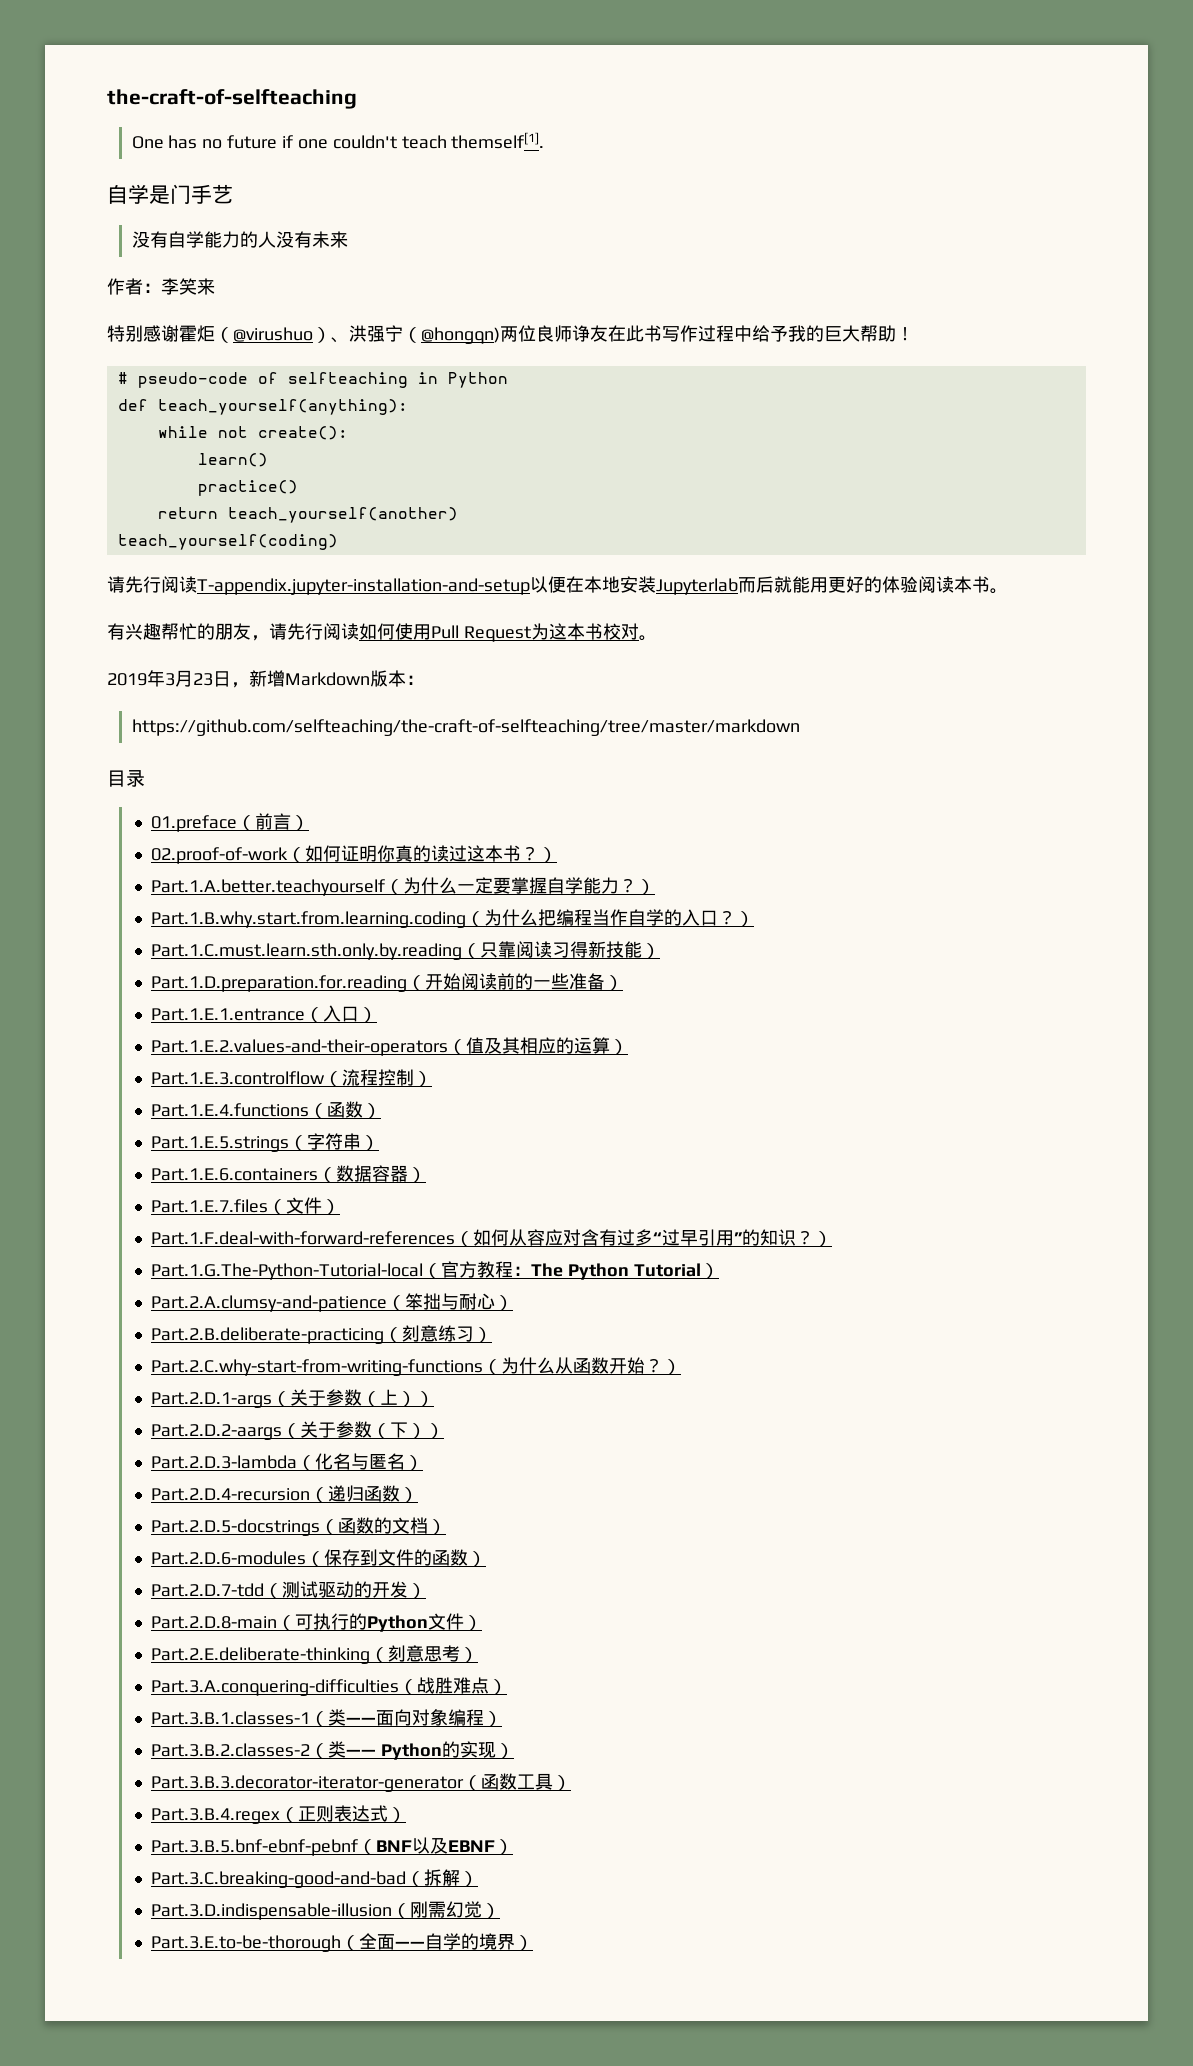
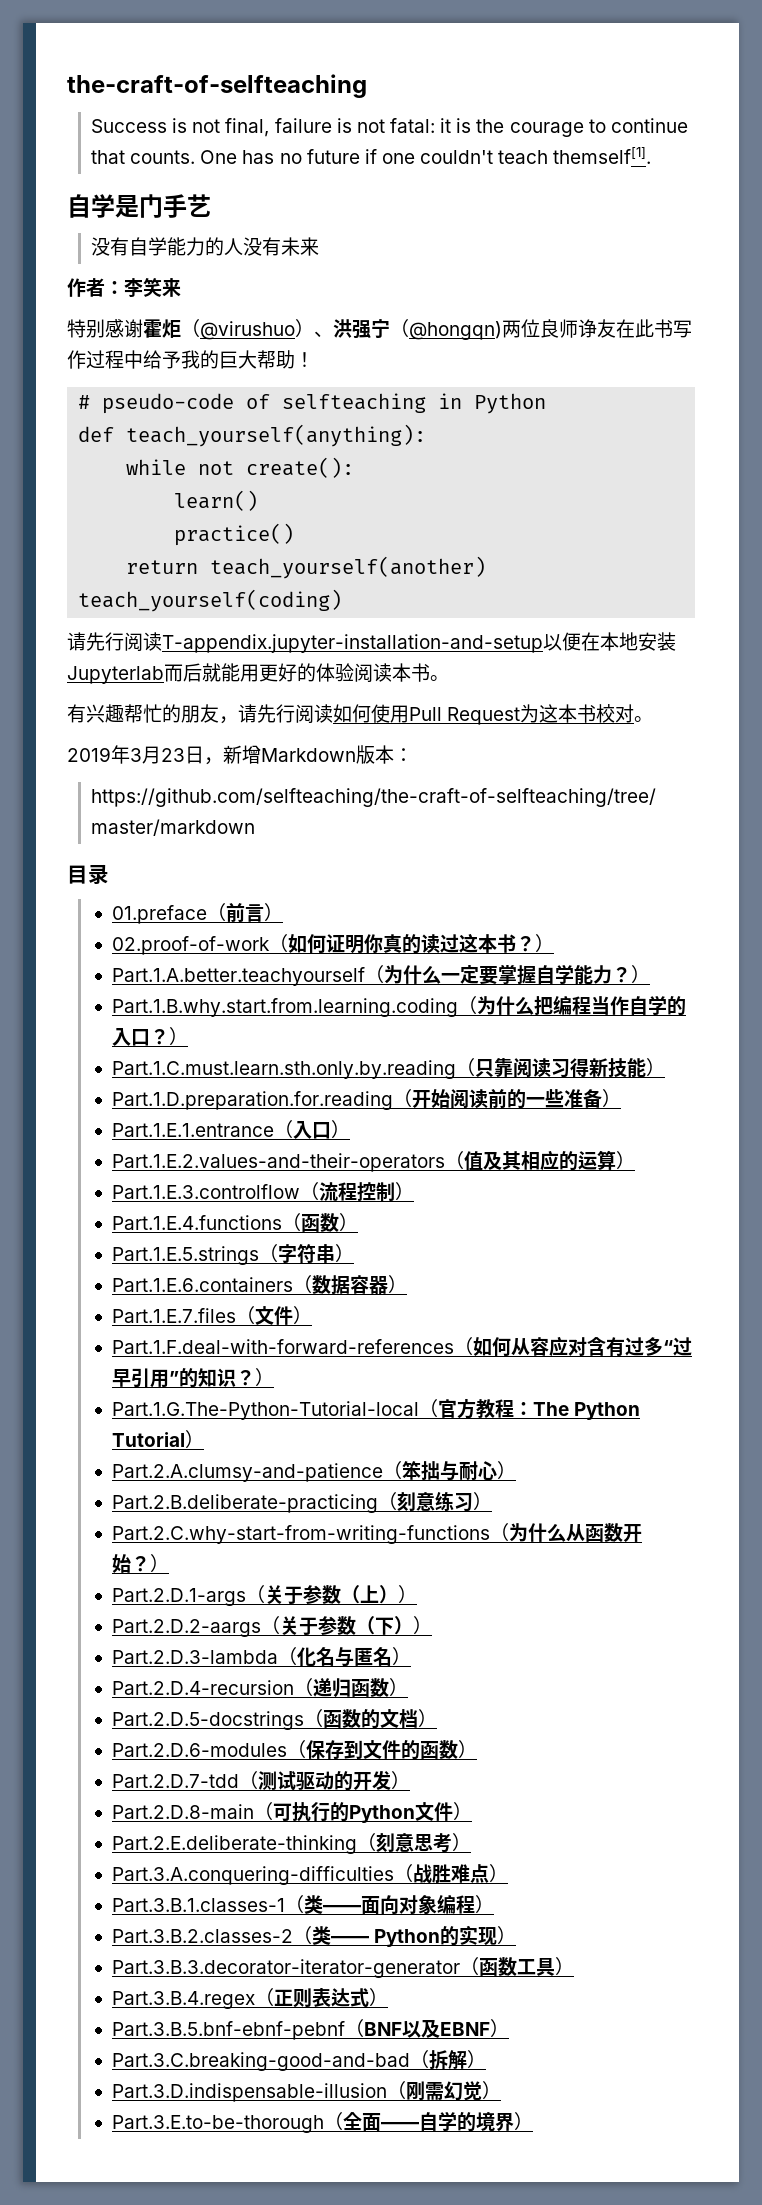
+ Success is not final, failure is not fatal: it is the courage to continue that counts.

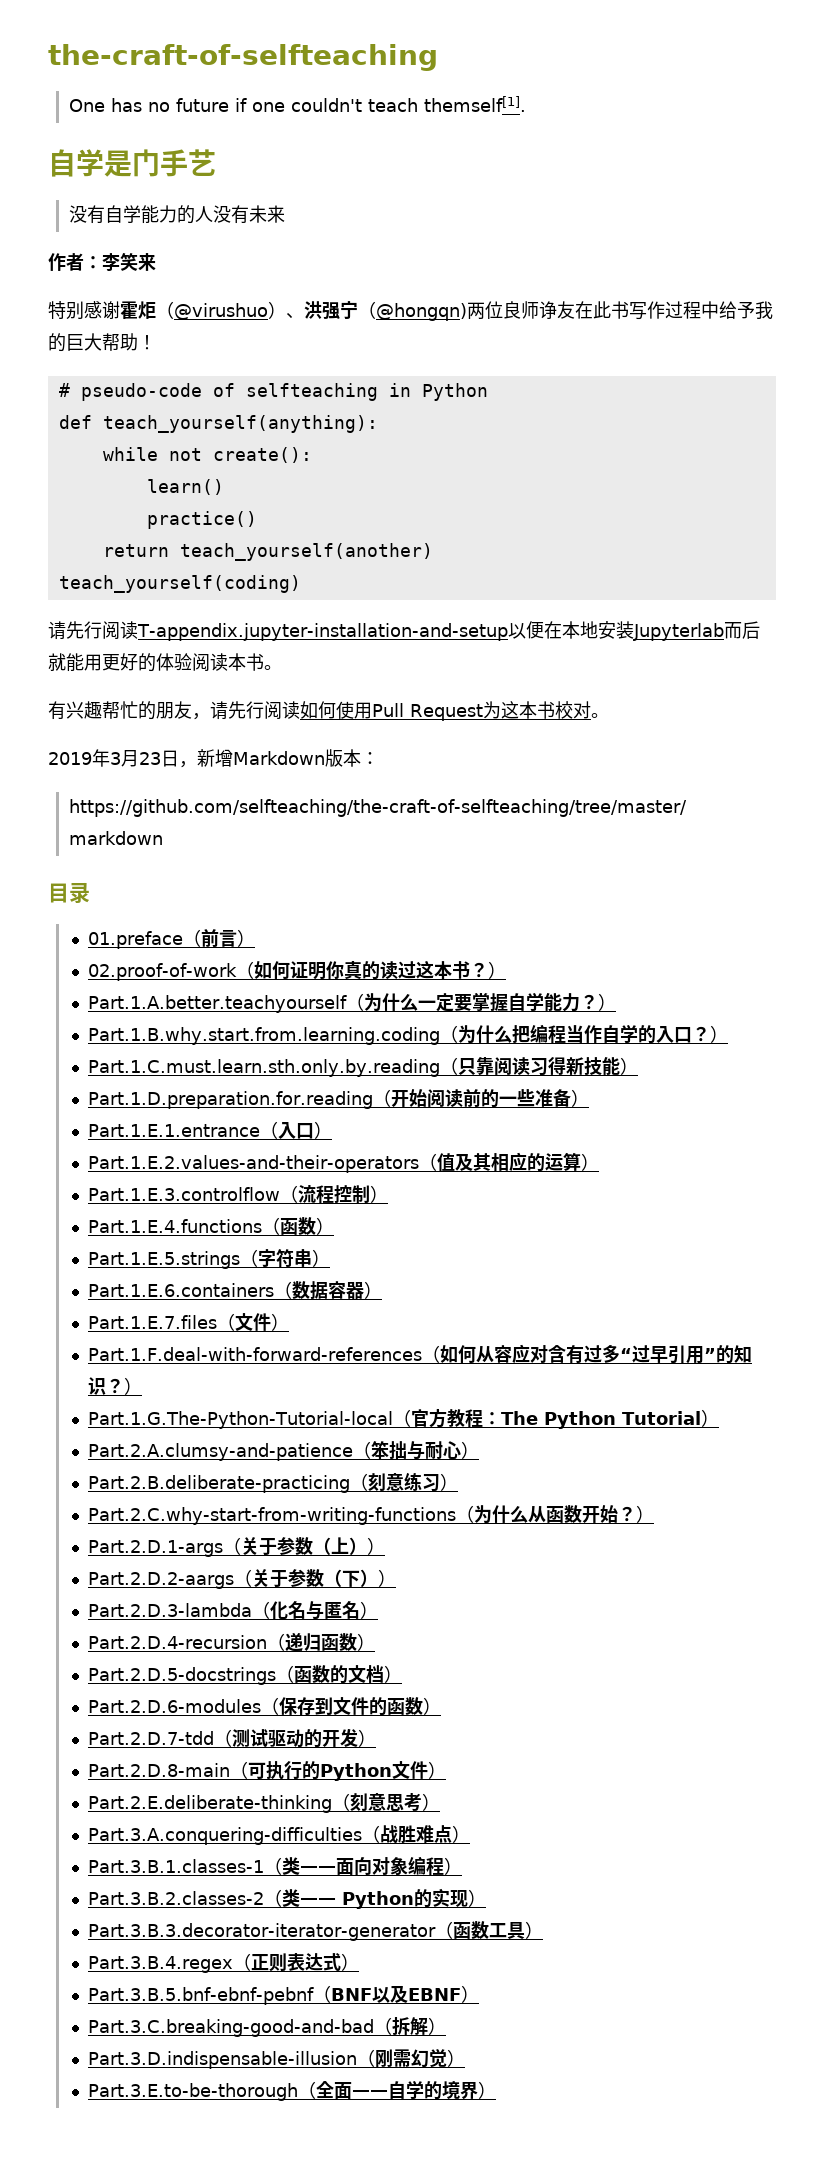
- Success is not final, failure is not fatal: it is the courage to continue that counts.

